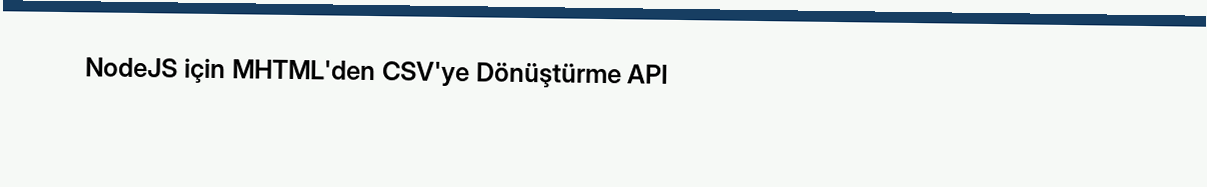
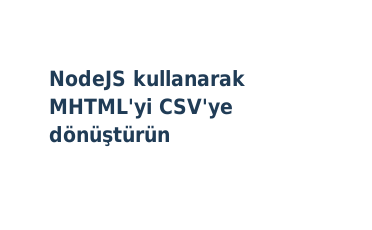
- NodeJS için MHTML'den CSV'ye Dönüştürme API
+ NodeJS kullanarak MHTML'yi CSV'ye dönüştürün

